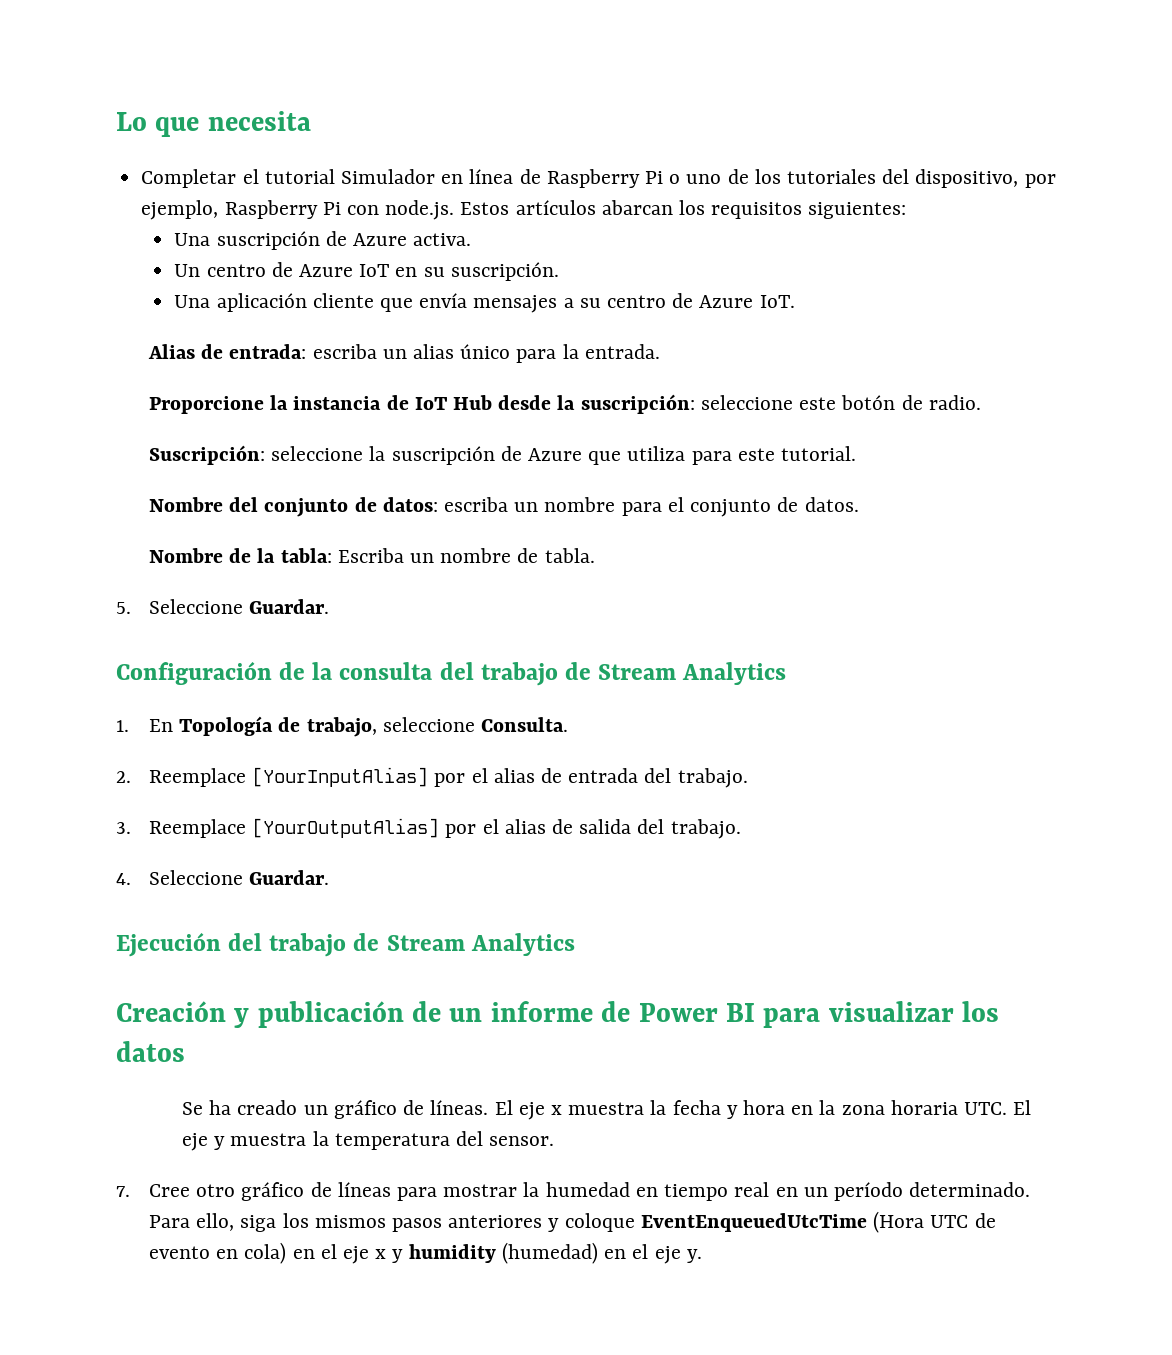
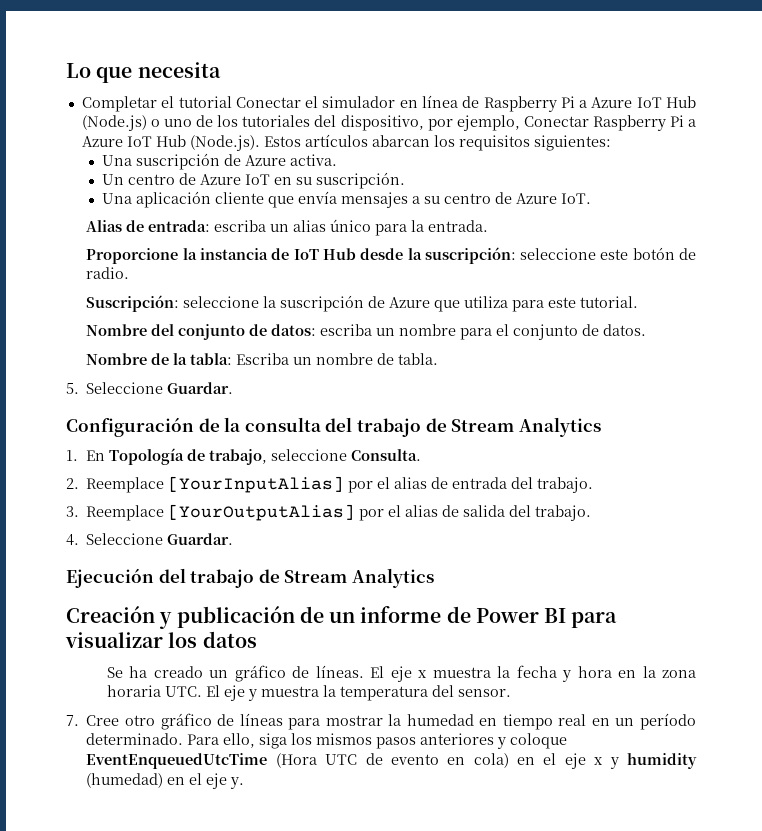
- Completar el tutorial Simulador en línea de Raspberry Pi o uno de los tutoriales del dispositivo, por ejemplo, Raspberry Pi con node.js. Estos artículos abarcan los requisitos siguientes:
+ Completar el tutorial Conectar el simulador en línea de Raspberry Pi a Azure IoT Hub (Node.js) o uno de los tutoriales del dispositivo, por ejemplo, Conectar Raspberry Pi a Azure IoT Hub (Node.js). Estos artículos abarcan los requisitos siguientes:

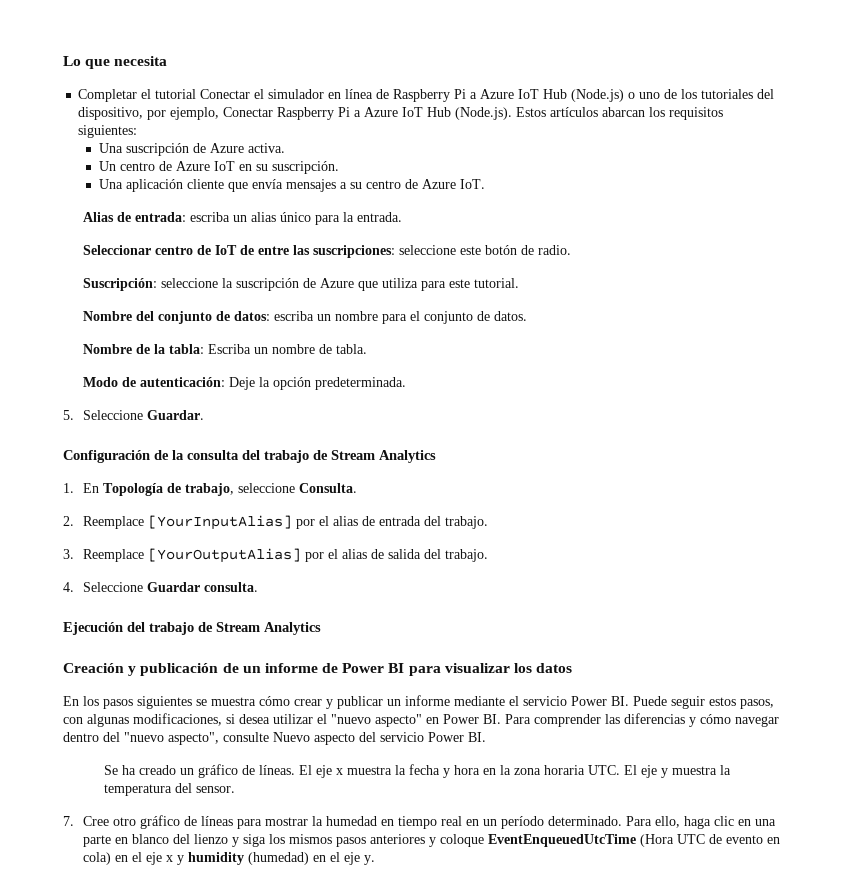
- Proporcione la instancia de IoT Hub desde la suscripción: seleccione este botón de radio.
+ Seleccionar centro de IoT de entre las suscripciones: seleccione este botón de radio.
+ Modo de autenticación: Deje la opción predeterminada.
- 4. Seleccione Guardar.
+ 4. Seleccione Guardar consulta.
+ En los pasos siguientes se muestra cómo crear y publicar un informe mediante el servicio Power BI. Puede seguir estos pasos, con algunas modificaciones, si desea utilizar el "nuevo aspecto" en Power BI. Para comprender las diferencias y cómo navegar dentro del "nuevo aspecto", consulte Nuevo aspecto del servicio Power BI.
- Para ello, siga los mismos pasos anteriores y coloque EventEnqueuedUtcTime (Hora UTC de evento en cola) en el eje x y humidity (humedad) en el eje y.
+ Para ello, haga clic en una parte en blanco del lienzo y siga los mismos pasos anteriores y coloque EventEnqueuedUtcTime (Hora UTC de evento en cola) en el eje x y humidity (humedad) en el eje y.

